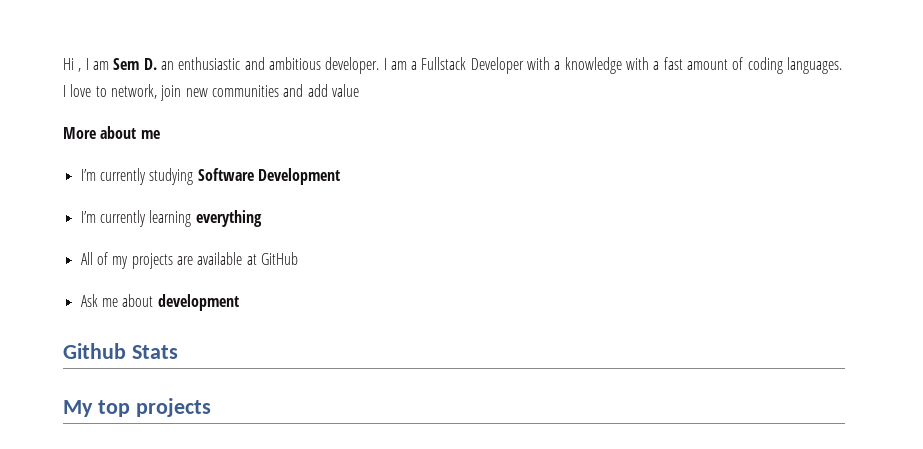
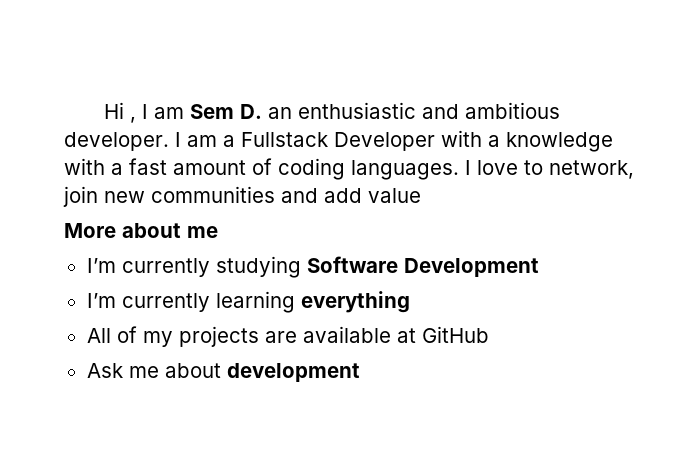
- Github Stats
- My top projects

